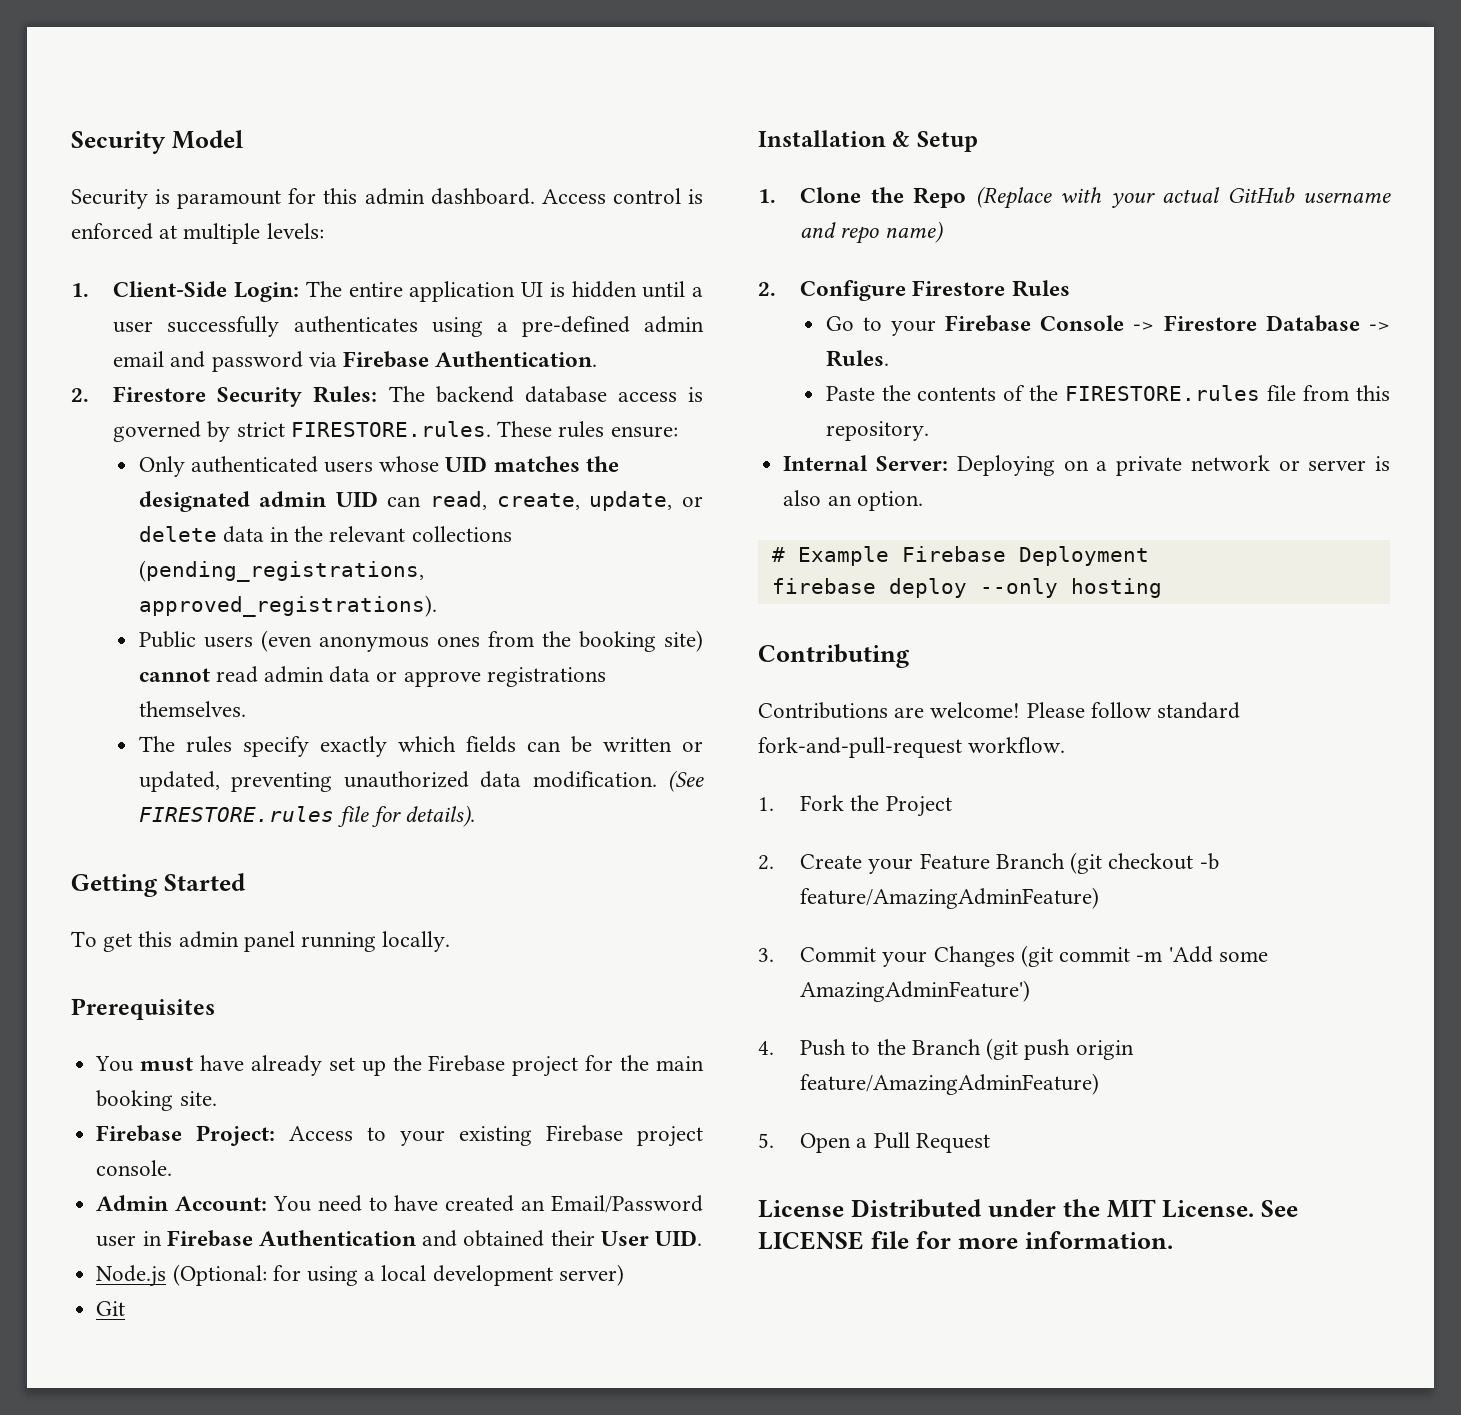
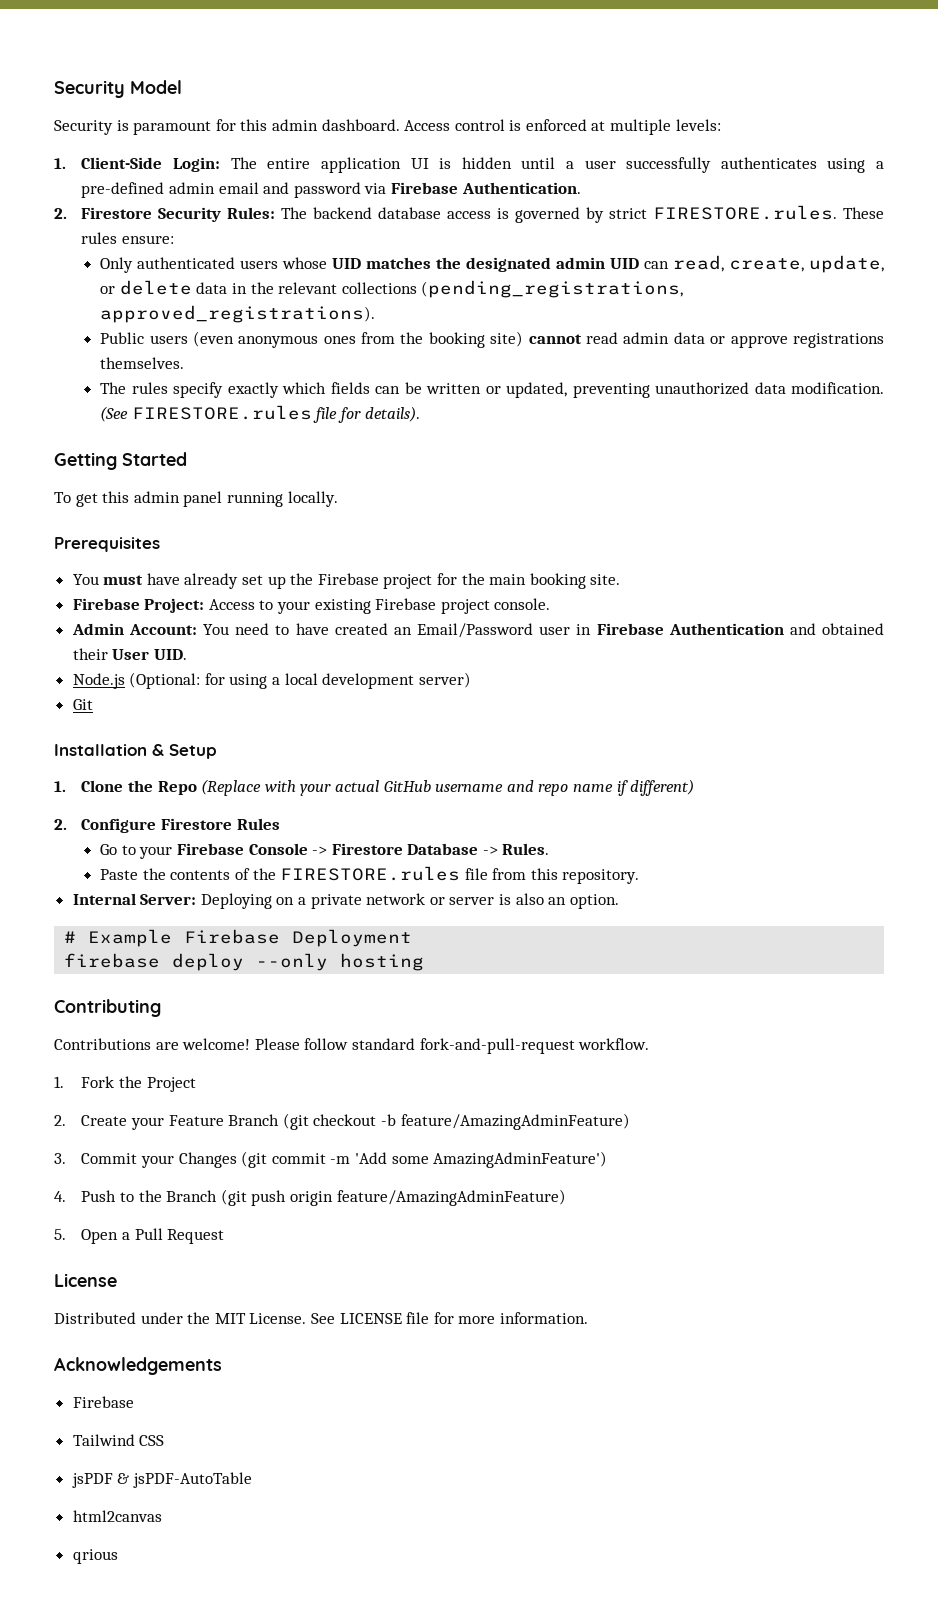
- 1. Clone the Repo (Replace with your actual GitHub username and repo name)
+ 1. Clone the Repo (Replace with your actual GitHub username and repo name if different)
- License Distributed under the MIT License.
+ License
+ Distributed under the MIT License.
+ Acknowledgements
+ Firebase
+ Tailwind CSS
+ jsPDF & jsPDF-AutoTable
+ html2canvas
+ qrious

